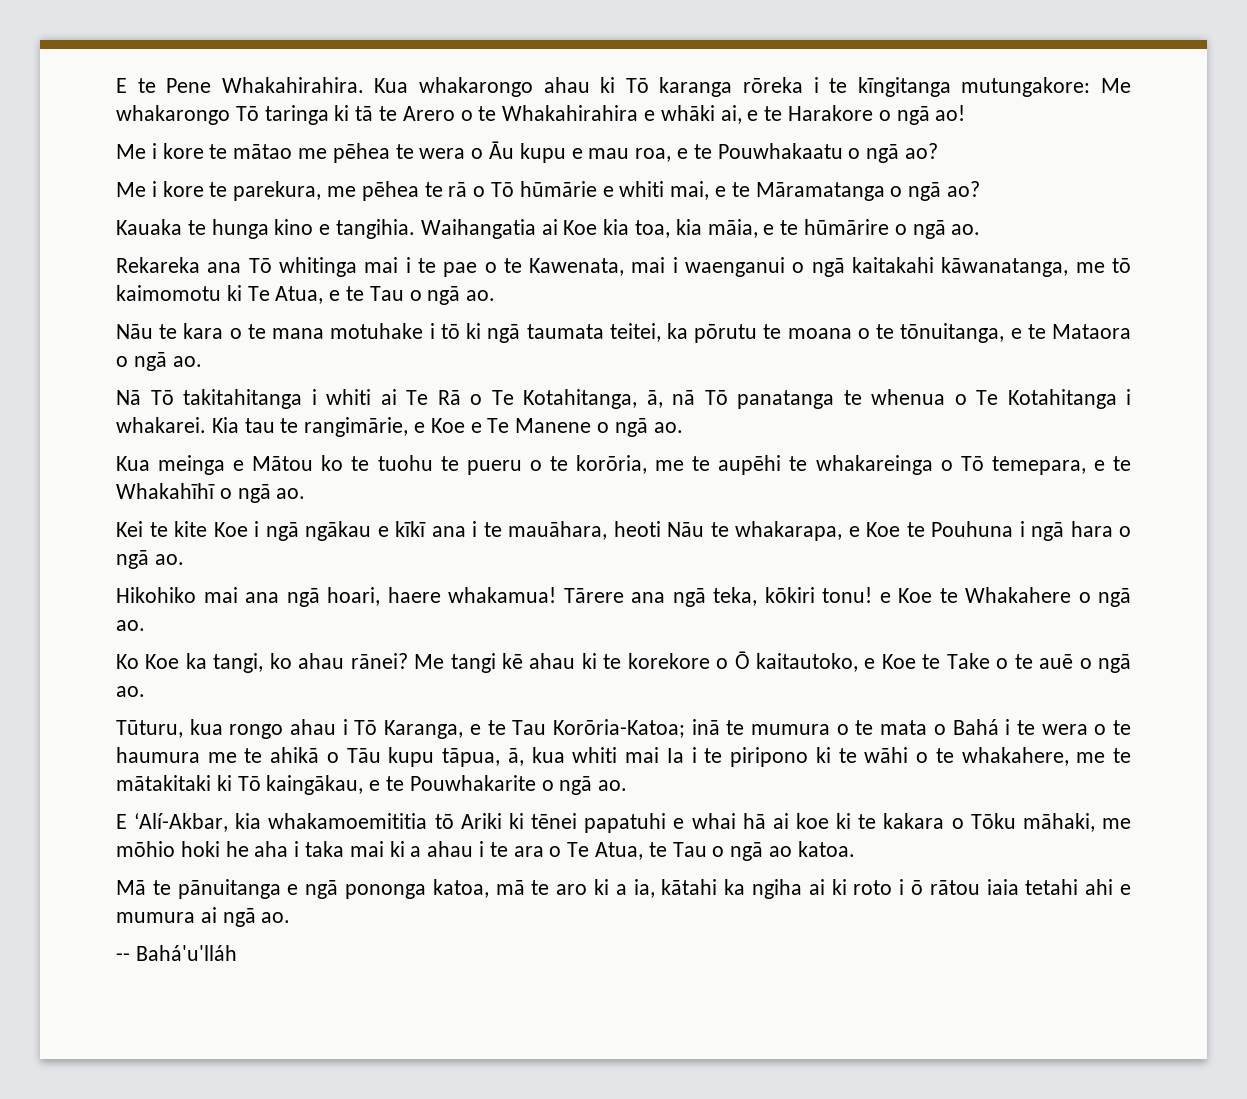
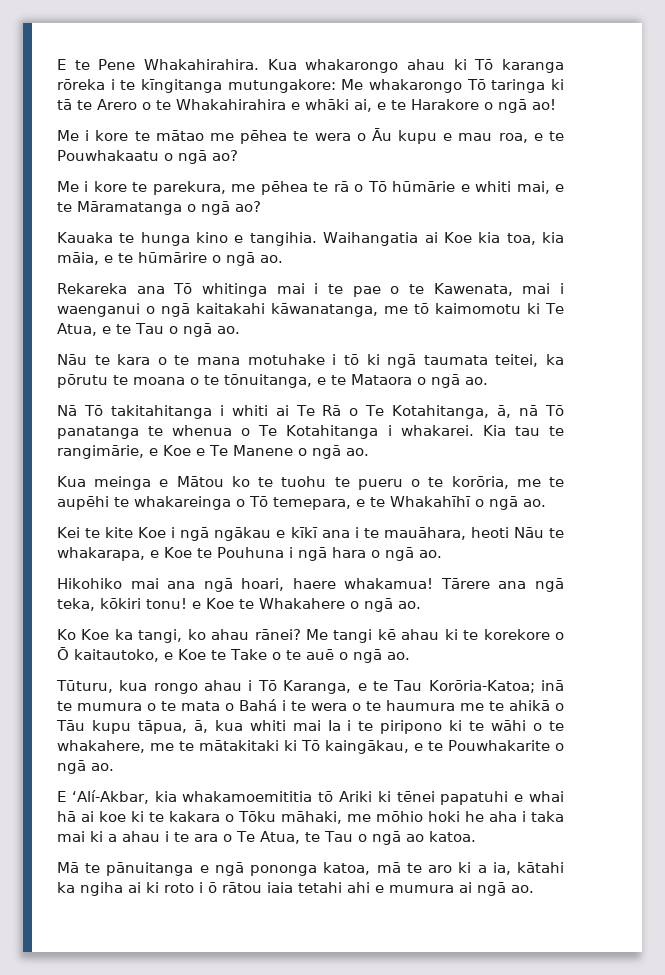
- -- Bahá'u'lláh

